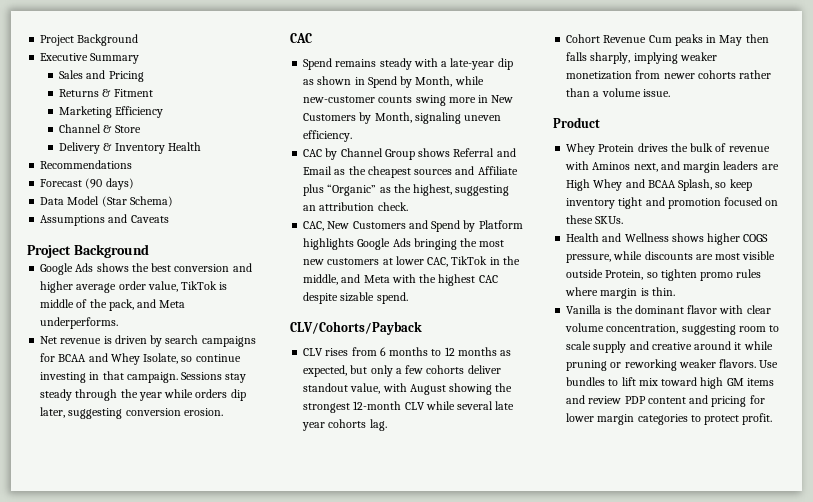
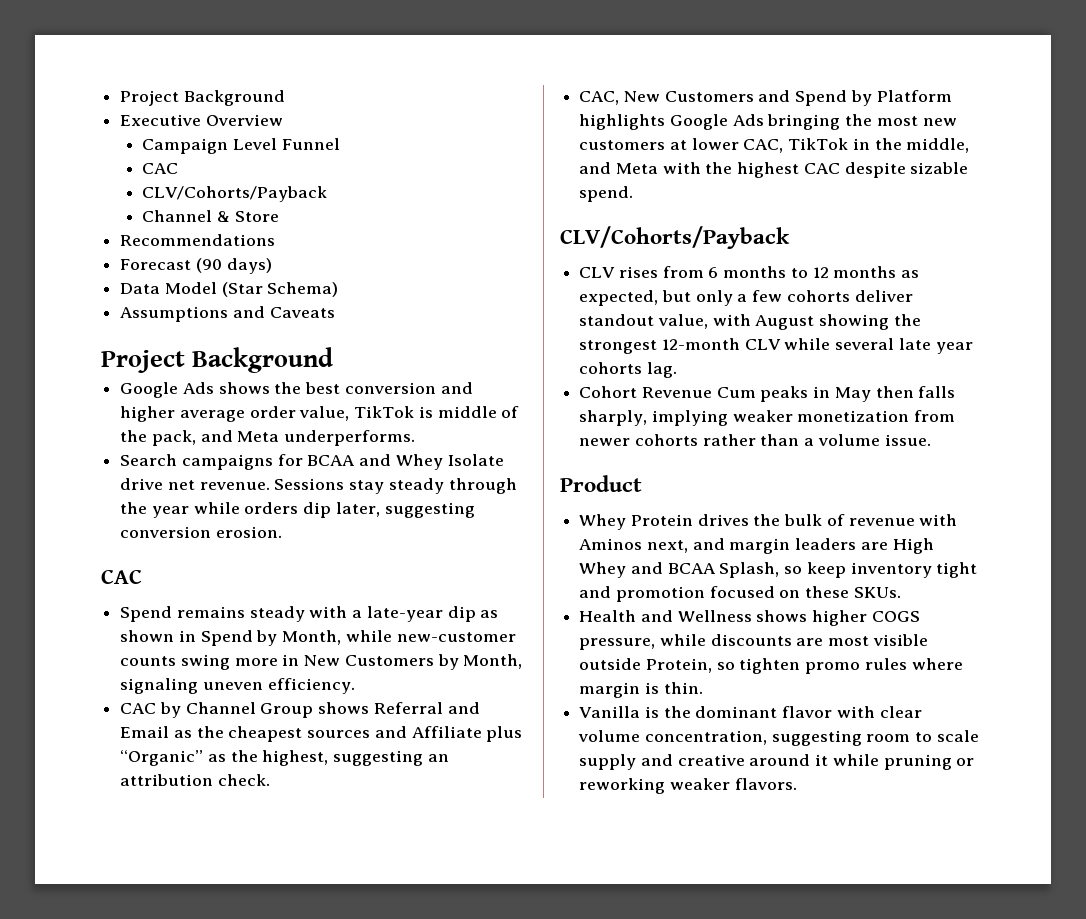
- Executive Summary
- Sales and Pricing
- Returns & Fitment
- Marketing Efficiency
+ Executive Overview
+ Campaign Level Funnel
+ CAC
+ CLV/Cohorts/Payback
- Delivery & Inventory Health
- Net revenue is driven by search campaigns for BCAA and Whey Isolate, so continue investing in that campaign.
+ Search campaigns for BCAA and Whey Isolate drive net revenue.
- Use bundles to lift mix toward high GM items and review PDP content and pricing for lower margin categories to protect profit.

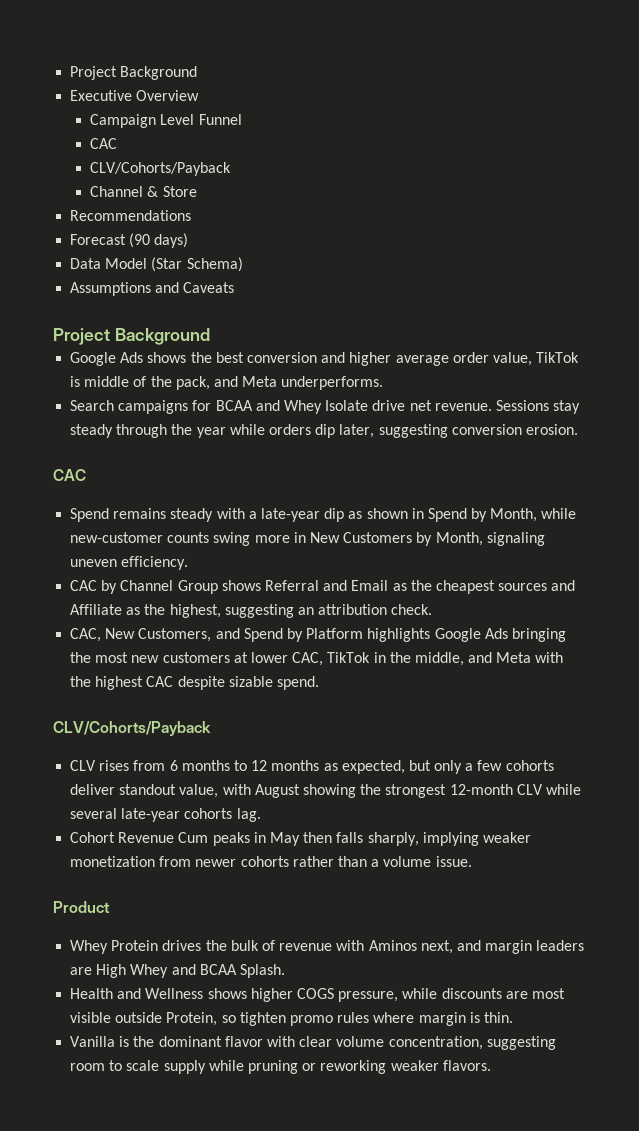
- CAC by Channel Group shows Referral and Email as the cheapest sources and Affiliate plus “Organic” as the highest, suggesting an attribution check.
+ CAC by Channel Group shows Referral and Email as the cheapest sources and Affiliate as the highest, suggesting an attribution check.
- CAC, New Customers and Spend by Platform highlights Google Ads bringing the most new customers at lower CAC, TikTok in the middle, and Meta with the highest CAC despite sizable spend.
+ CAC, New Customers, and Spend by Platform highlights Google Ads bringing the most new customers at lower CAC, TikTok in the middle, and Meta with the highest CAC despite sizable spend.
- CLV rises from 6 months to 12 months as expected, but only a few cohorts deliver standout value, with August showing the strongest 12-month CLV while several late year cohorts lag.
+ CLV rises from 6 months to 12 months as expected, but only a few cohorts deliver standout value, with August showing the strongest 12-month CLV while several late-year cohorts lag.
- Whey Protein drives the bulk of revenue with Aminos next, and margin leaders are High Whey and BCAA Splash, so keep inventory tight and promotion focused on these SKUs.
+ Whey Protein drives the bulk of revenue with Aminos next, and margin leaders are High Whey and BCAA Splash.
- Vanilla is the dominant flavor with clear volume concentration, suggesting room to scale supply and creative around it while pruning or reworking weaker flavors.
+ Vanilla is the dominant flavor with clear volume concentration, suggesting room to scale supply while pruning or reworking weaker flavors.

